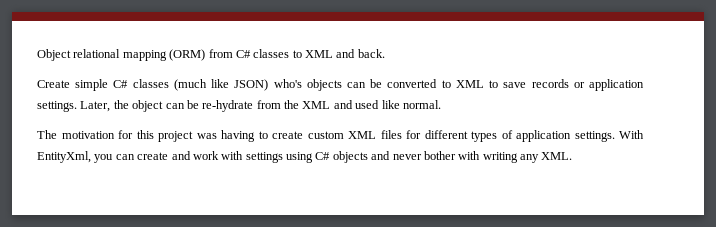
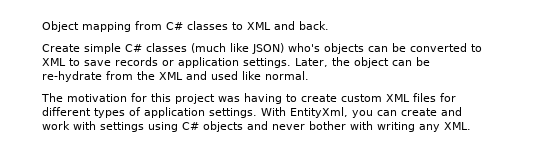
- Object relational mapping (ORM) from C# classes to XML and back.
+ Object mapping from C# classes to XML and back.

